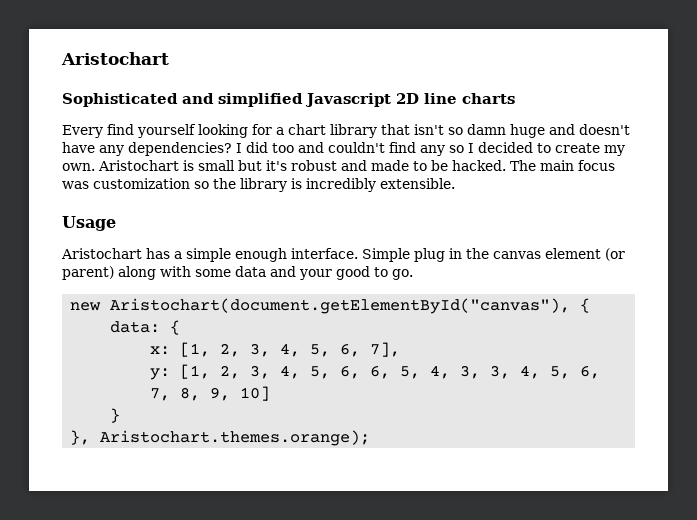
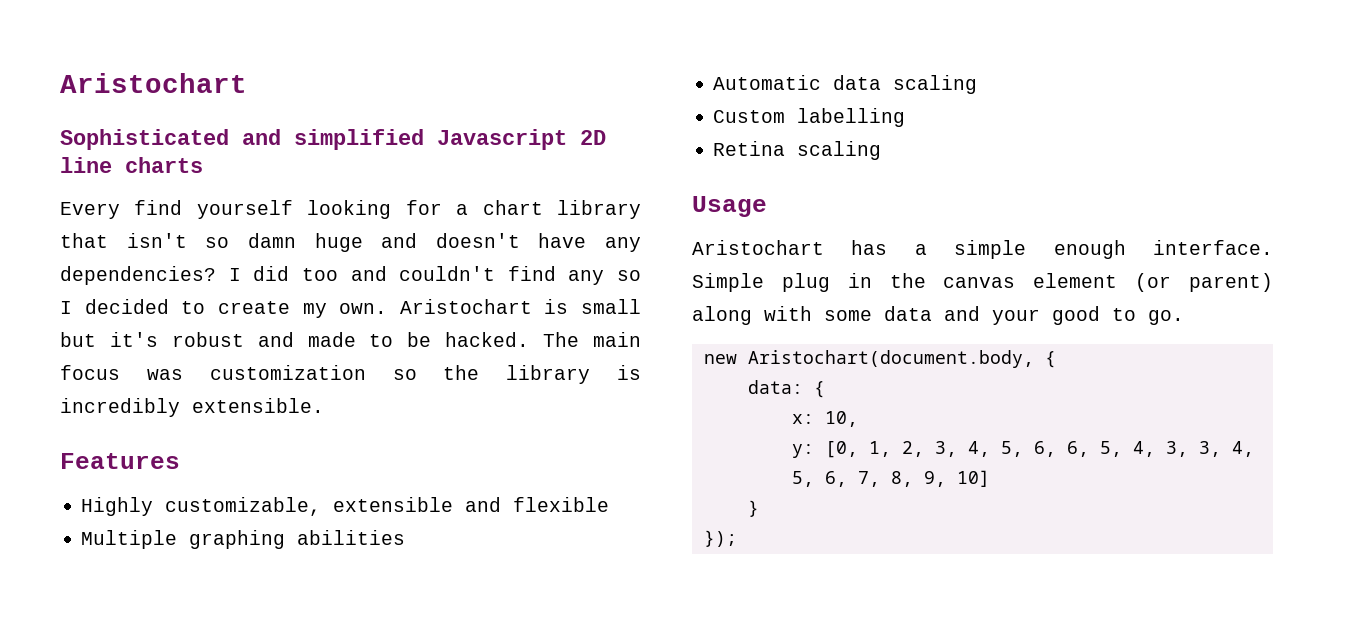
+ Features
+ Highly customizable, extensible and flexible
+ Multiple graphing abilities
+ Automatic data scaling
+ Custom labelling
+ Retina scaling
- new Aristochart(document.getElementById("canvas"), {
+ new Aristochart(document.body, {
- x: [1, 2, 3, 4, 5, 6, 7],
+ x: 10,
- y: [1, 2, 3, 4, 5, 6, 6, 5, 4, 3, 3, 4, 5, 6, 7, 8, 9, 10]
+ y: [0, 1, 2, 3, 4, 5, 6, 6, 5, 4, 3, 3, 4, 5, 6, 7, 8, 9, 10]
- }, Aristochart.themes.orange);
+ });

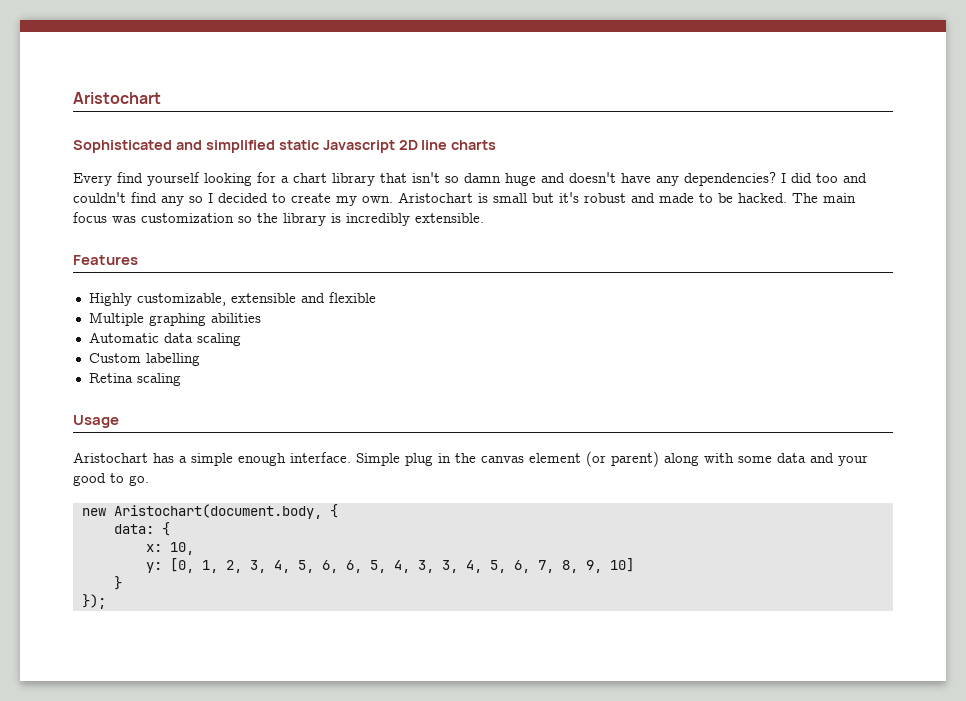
- Sophisticated and simplified Javascript 2D line charts
+ Sophisticated and simplified static Javascript 2D line charts

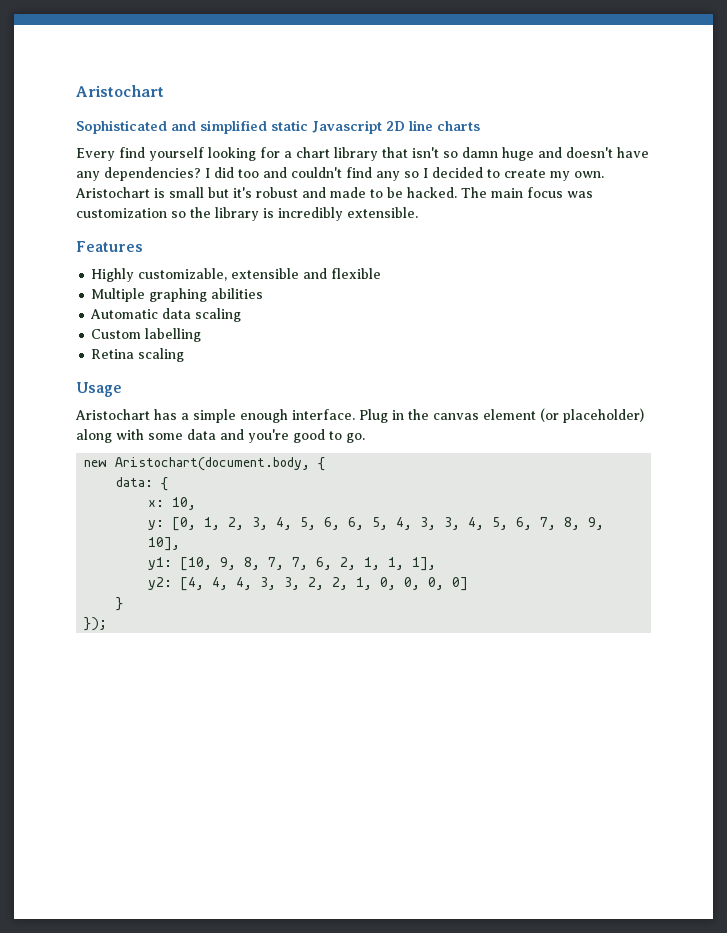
- Simple plug in the canvas element (or parent) along with some data and your good to go.
+ Plug in the canvas element (or placeholder) along with some data and you're good to go.
- y: [0, 1, 2, 3, 4, 5, 6, 6, 5, 4, 3, 3, 4, 5, 6, 7, 8, 9, 10]
+ y: [0, 1, 2, 3, 4, 5, 6, 6, 5, 4, 3, 3, 4, 5, 6, 7, 8, 9, 10],
+ y1: [10, 9, 8, 7, 7, 6, 2, 1, 1, 1],
+ y2: [4, 4, 4, 3, 3, 2, 2, 1, 0, 0, 0, 0]

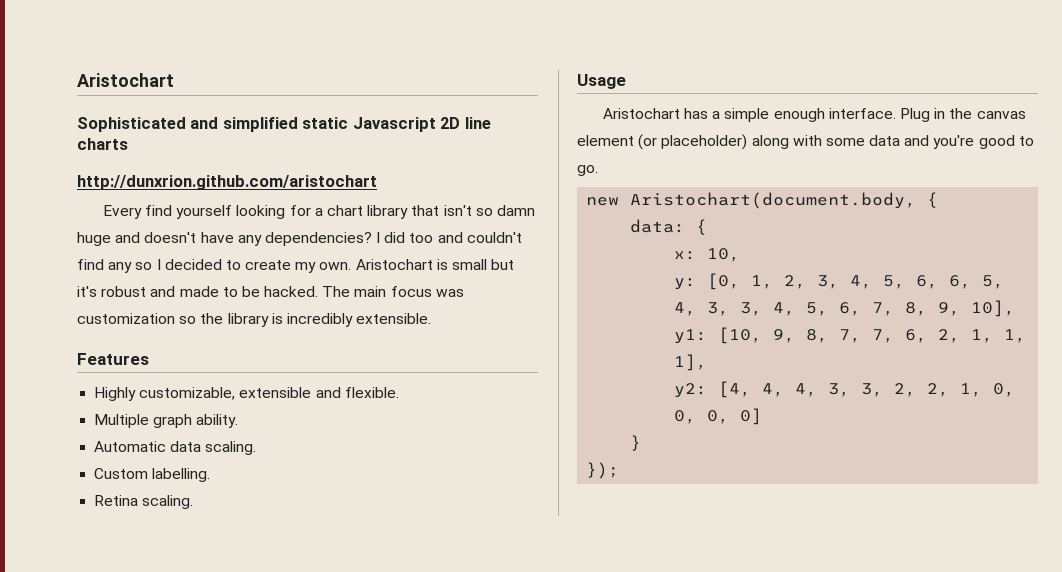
+ http://dunxrion.github.com/aristochart
- Highly customizable, extensible and flexible
+ Highly customizable, extensible and flexible.
- Multiple graphing abilities
+ Multiple graph ability.
- Automatic data scaling
+ Automatic data scaling.
- Custom labelling
+ Custom labelling.
- Retina scaling
+ Retina scaling.

